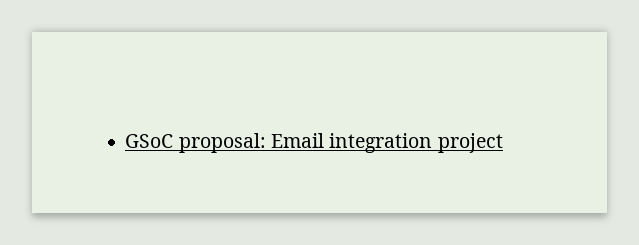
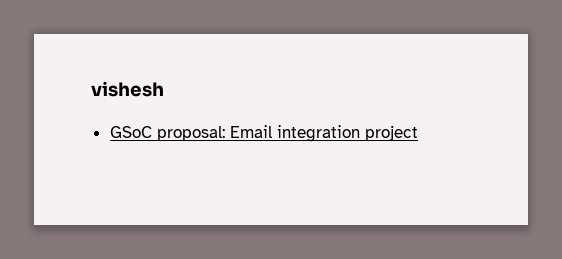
+ vishesh

